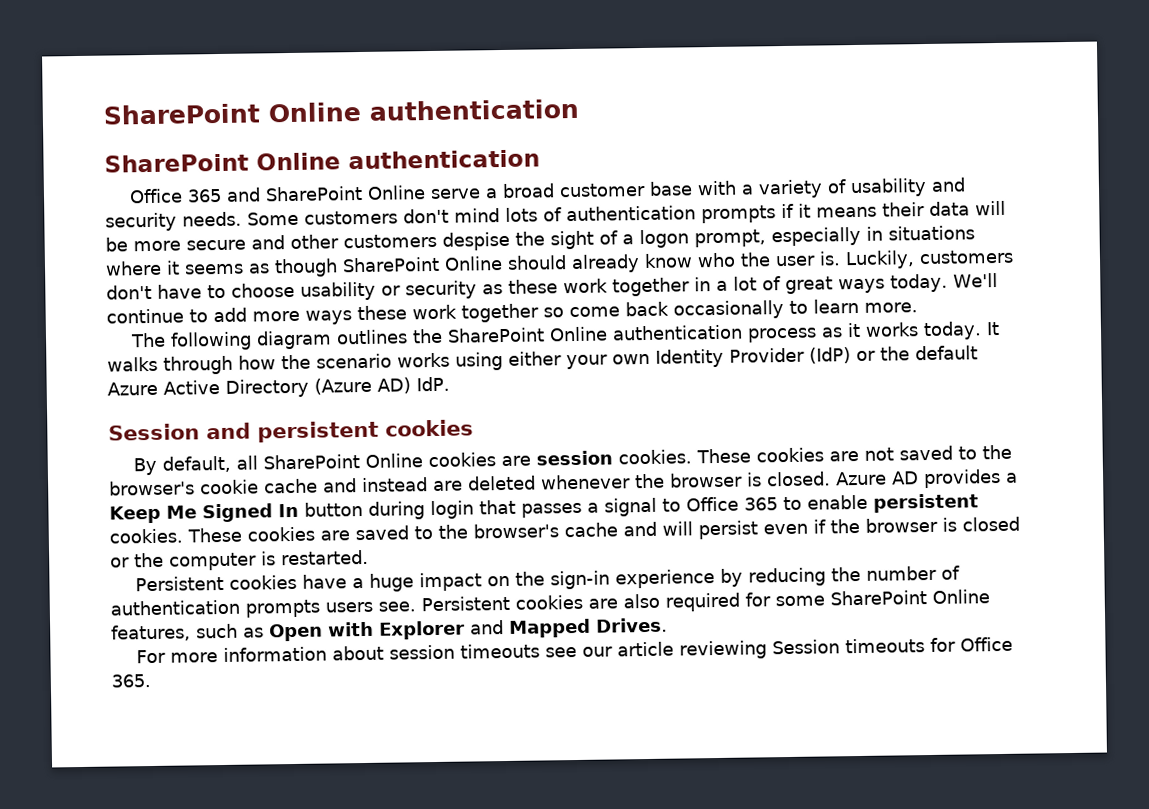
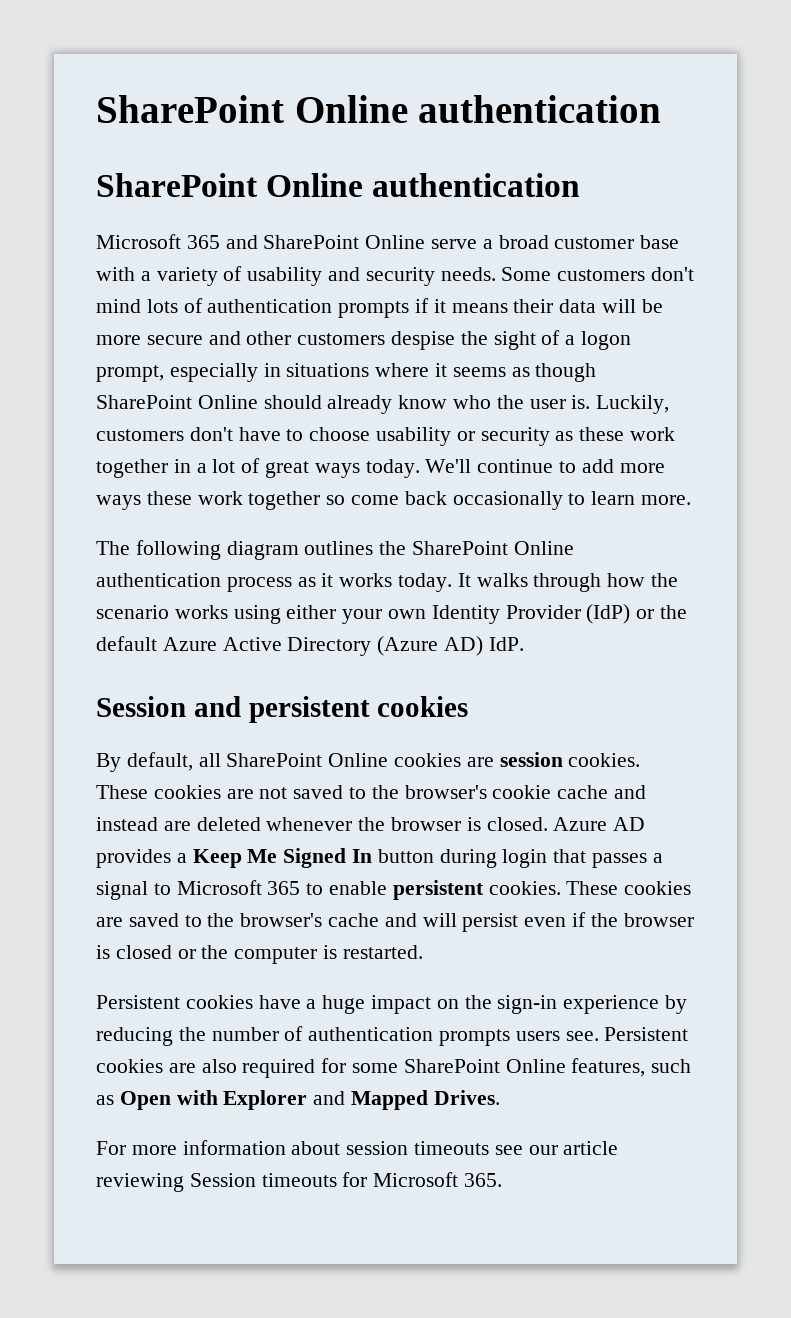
- Office 365 and SharePoint Online serve a broad customer base with a variety of usability and security needs.
+ Microsoft 365 and SharePoint Online serve a broad customer base with a variety of usability and security needs.
- Azure AD provides a Keep Me Signed In button during login that passes a signal to Office 365 to enable persistent cookies.
+ Azure AD provides a Keep Me Signed In button during login that passes a signal to Microsoft 365 to enable persistent cookies.
- For more information about session timeouts see our article reviewing Session timeouts for Office 365.
+ For more information about session timeouts see our article reviewing Session timeouts for Microsoft 365.

